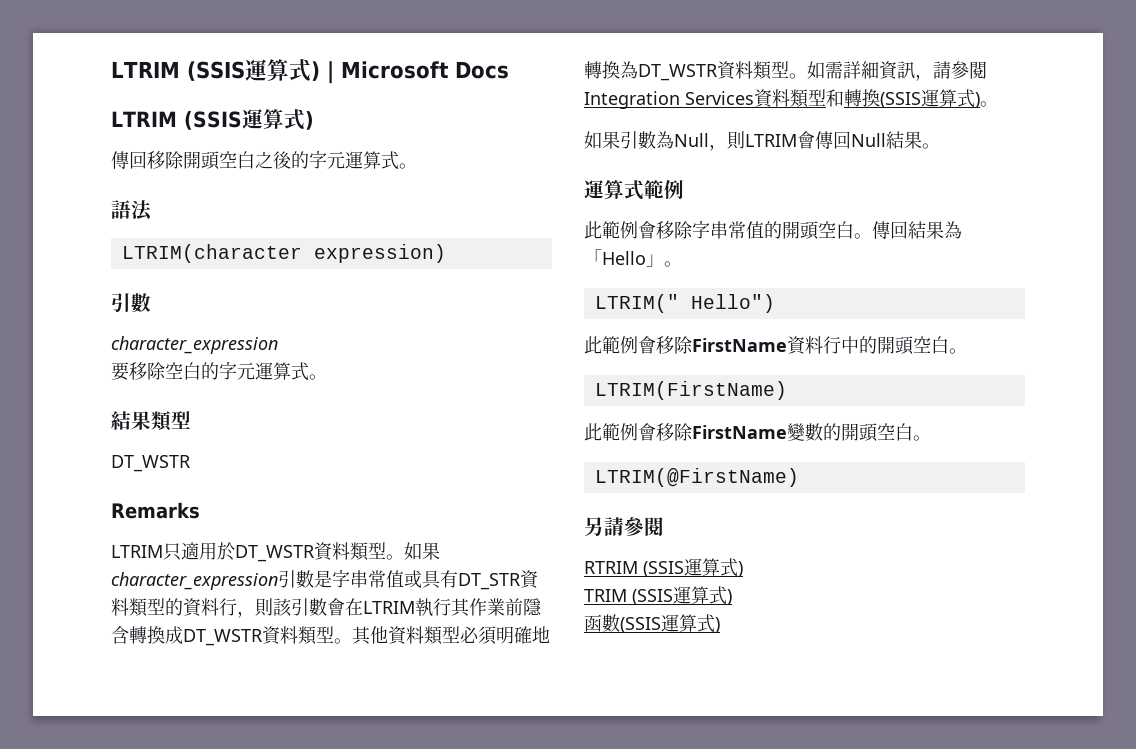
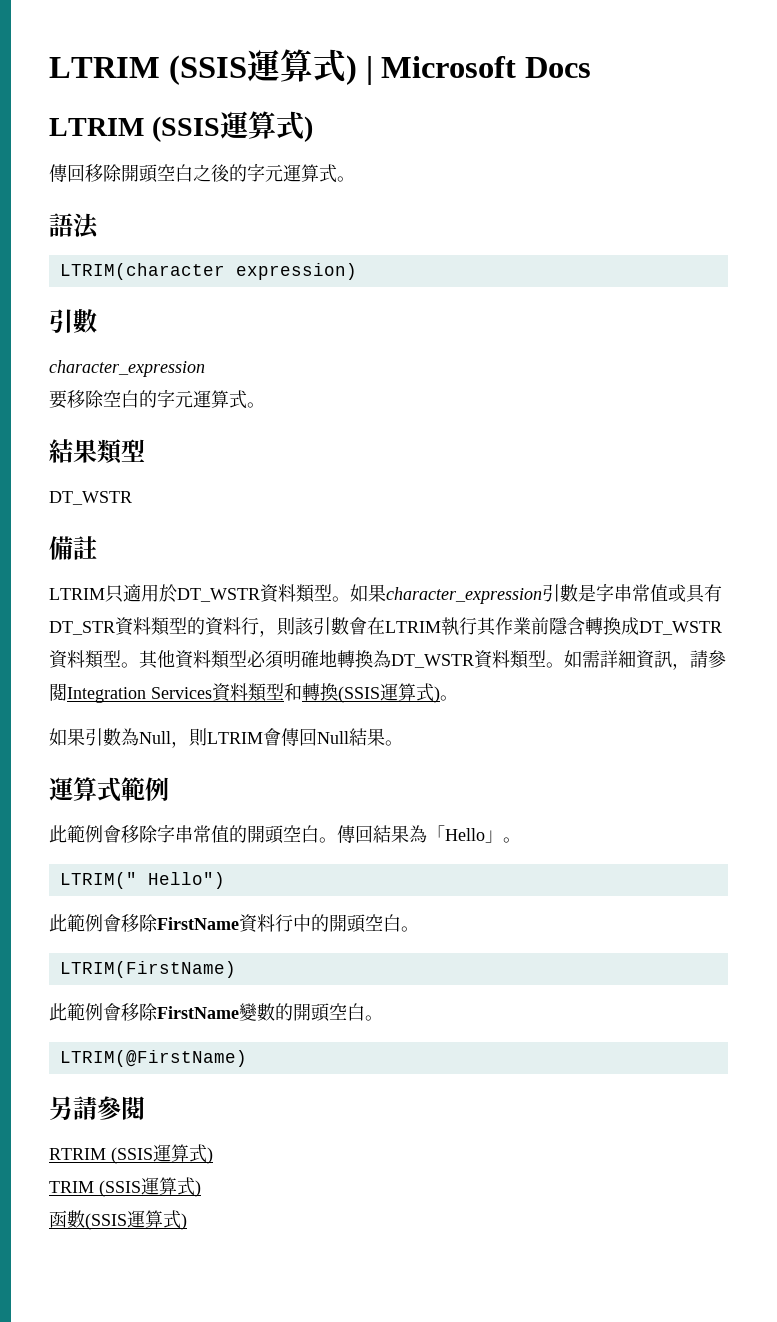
- Remarks
+ 備註

